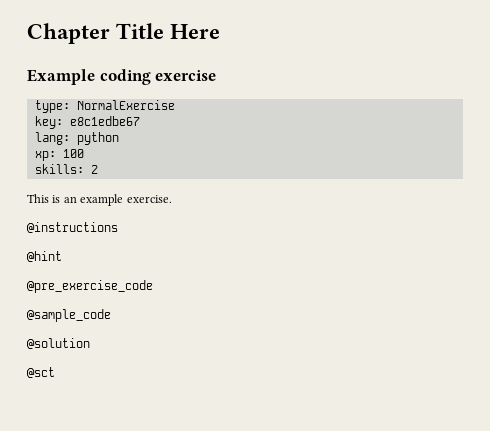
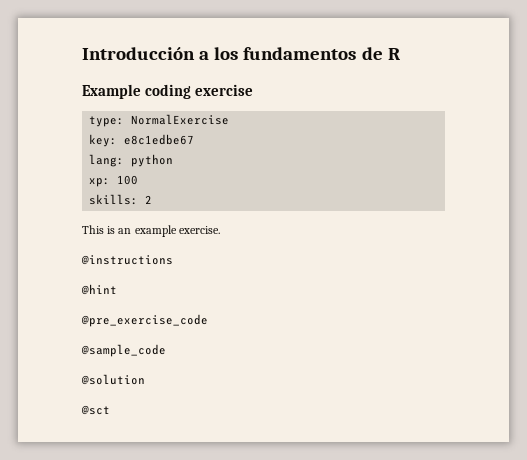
- Chapter Title Here
+ Introducción a los fundamentos de R

